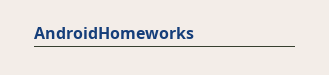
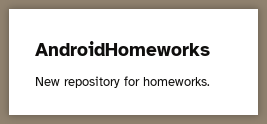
+ New repository for homeworks.

